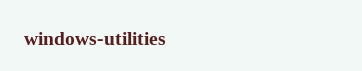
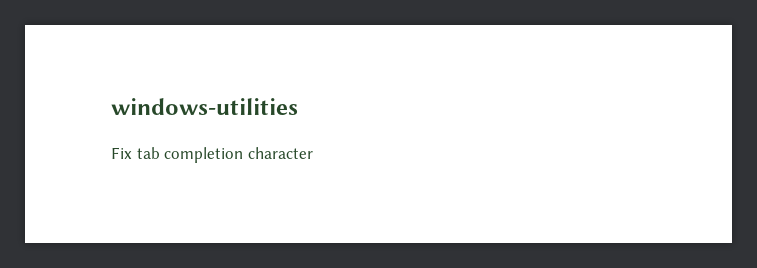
+ Fix tab completion character

